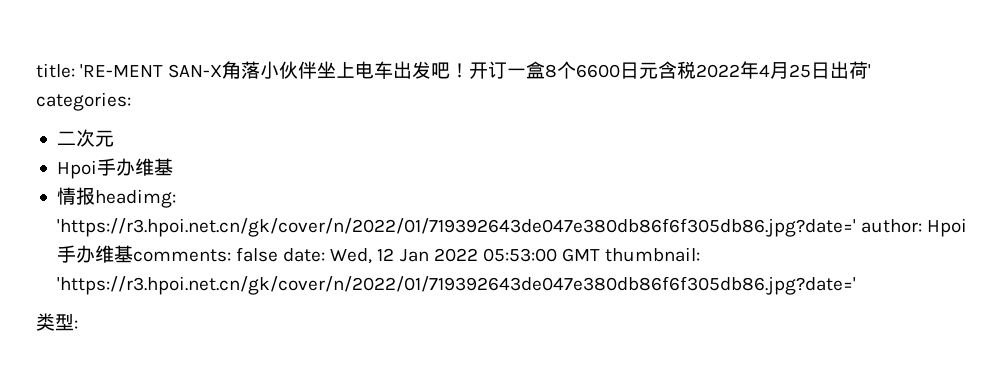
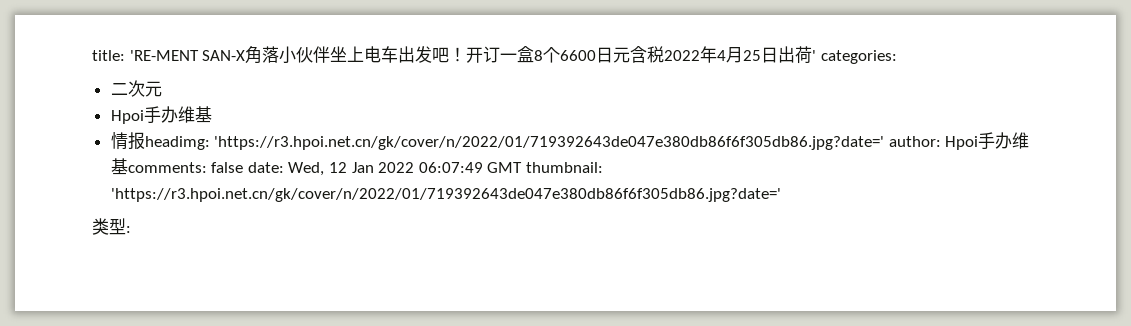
- 情报headimg: 'https://r3.hpoi.net.cn/gk/cover/n/2022/01/719392643de047e380db86f6f305db86.jpg?date=' author: Hpoi手办维基comments: false date: Wed, 12 Jan 2022 05:53:00 GMT thumbnail: 'https://r3.hpoi.net.cn/gk/cover/n/2022/01/719392643de047e380db86f6f305db86.jpg?date='
+ 情报headimg: 'https://r3.hpoi.net.cn/gk/cover/n/2022/01/719392643de047e380db86f6f305db86.jpg?date=' author: Hpoi手办维基comments: false date: Wed, 12 Jan 2022 06:07:49 GMT thumbnail: 'https://r3.hpoi.net.cn/gk/cover/n/2022/01/719392643de047e380db86f6f305db86.jpg?date='

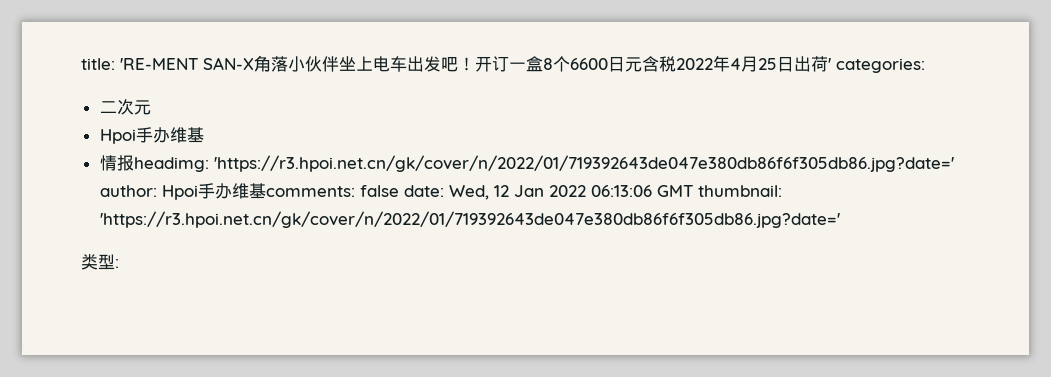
- 情报headimg: 'https://r3.hpoi.net.cn/gk/cover/n/2022/01/719392643de047e380db86f6f305db86.jpg?date=' author: Hpoi手办维基comments: false date: Wed, 12 Jan 2022 06:07:49 GMT thumbnail: 'https://r3.hpoi.net.cn/gk/cover/n/2022/01/719392643de047e380db86f6f305db86.jpg?date='
+ 情报headimg: 'https://r3.hpoi.net.cn/gk/cover/n/2022/01/719392643de047e380db86f6f305db86.jpg?date=' author: Hpoi手办维基comments: false date: Wed, 12 Jan 2022 06:13:06 GMT thumbnail: 'https://r3.hpoi.net.cn/gk/cover/n/2022/01/719392643de047e380db86f6f305db86.jpg?date='

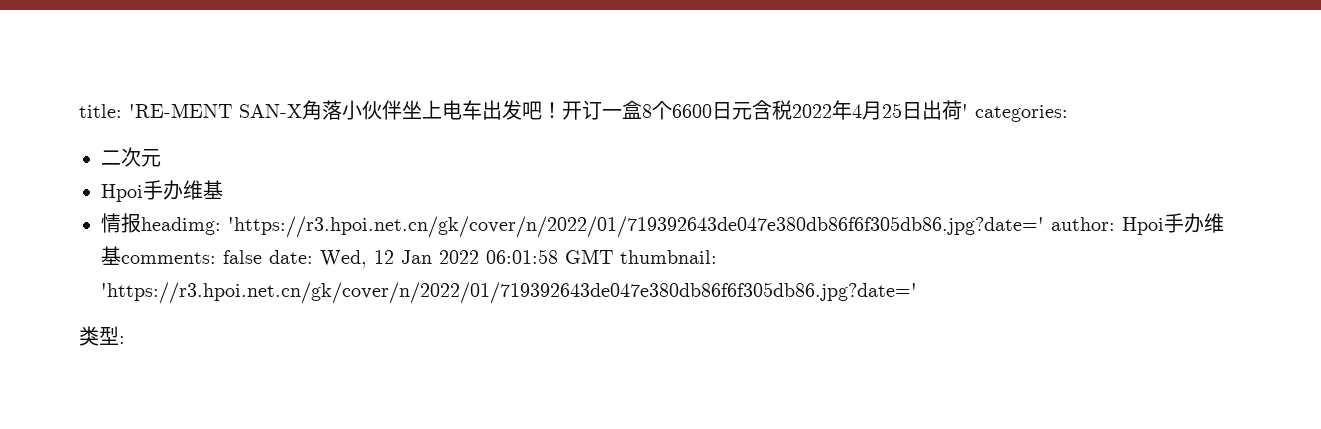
- 情报headimg: 'https://r3.hpoi.net.cn/gk/cover/n/2022/01/719392643de047e380db86f6f305db86.jpg?date=' author: Hpoi手办维基comments: false date: Wed, 12 Jan 2022 06:13:06 GMT thumbnail: 'https://r3.hpoi.net.cn/gk/cover/n/2022/01/719392643de047e380db86f6f305db86.jpg?date='
+ 情报headimg: 'https://r3.hpoi.net.cn/gk/cover/n/2022/01/719392643de047e380db86f6f305db86.jpg?date=' author: Hpoi手办维基comments: false date: Wed, 12 Jan 2022 06:01:58 GMT thumbnail: 'https://r3.hpoi.net.cn/gk/cover/n/2022/01/719392643de047e380db86f6f305db86.jpg?date='

